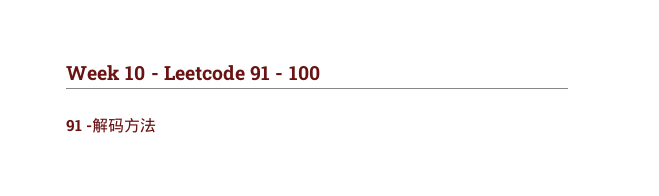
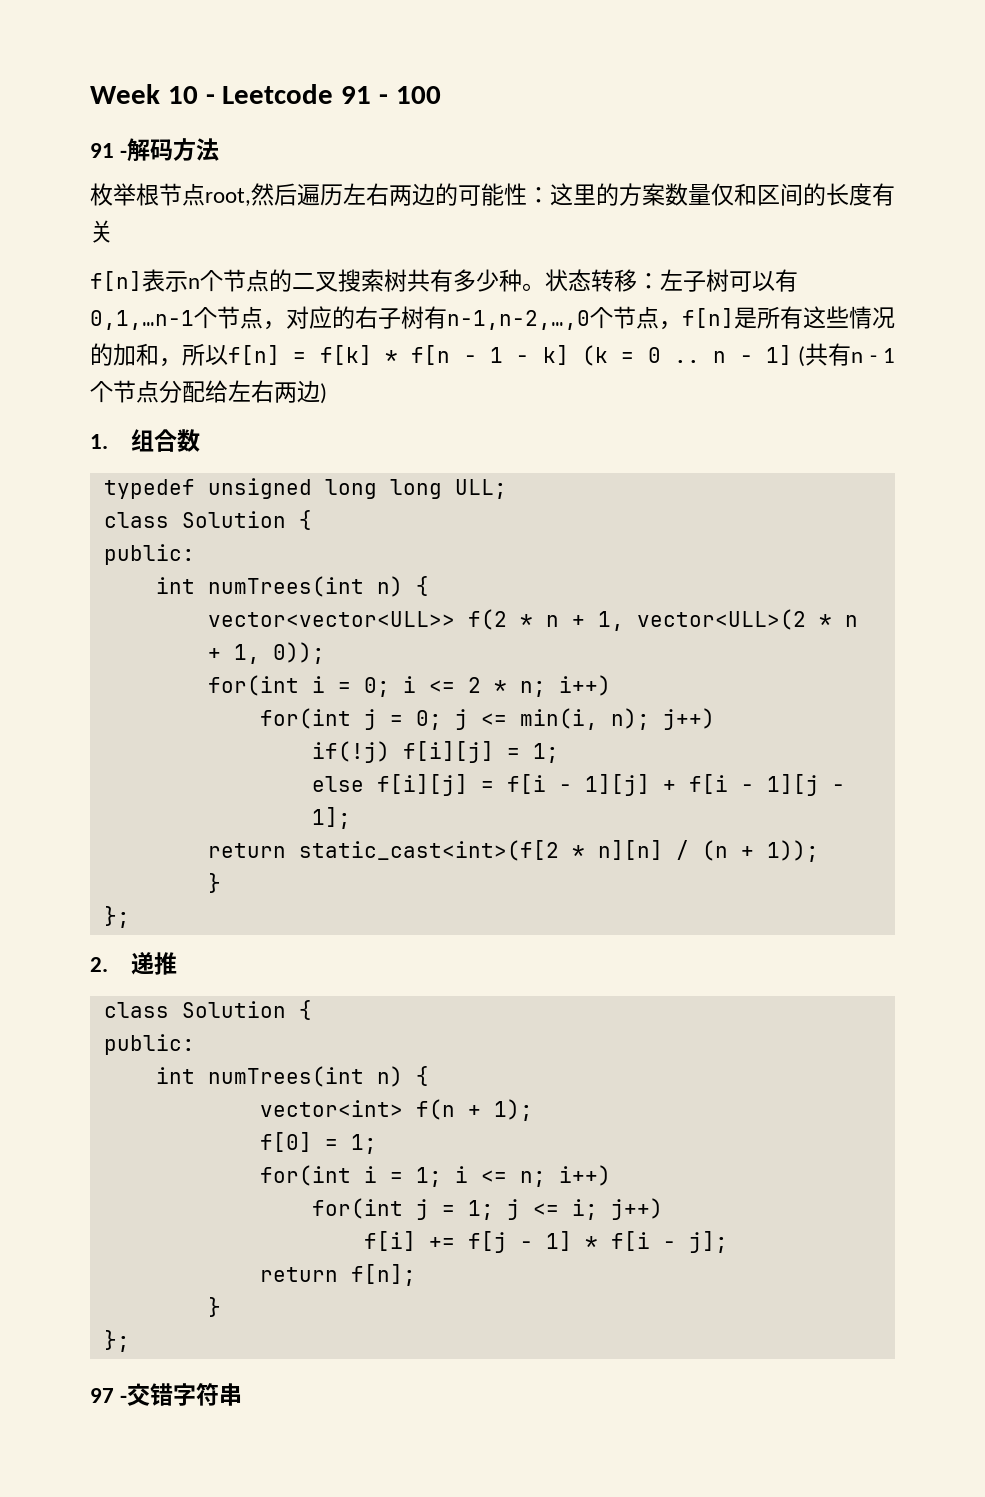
+ 枚举根节点root,然后遍历左右两边的可能性：这里的方案数量仅和区间的长度有关
+ f[n]表示n个节点的二叉搜索树共有多少种。状态转移：左子树可以有0,1,…n−1个节点，对应的右子树有n−1,n−2,…,0个节点，f[n]是所有这些情况的加和，所以f[n] = f[k] * f[n - 1 - k] (k = 0 .. n - 1] (共有n - 1个节点分配给左右两边)
+ 1.组合数
+ typedef unsigned long long ULL;
+ class Solution {
+ public:
+ int numTrees(int n) {
+ vector<vector<ULL>> f(2 * n + 1, vector<ULL>(2 * n + 1, 0));
+ for(int i = 0; i <= 2 * n; i++)
+ for(int j = 0; j <= min(i, n); j++)
+ if(!j) f[i][j] = 1;
+ else f[i][j] = f[i - 1][j] + f[i - 1][j - 1];
+ return static_cast<int>(f[2 * n][n] / (n + 1));
+ }
+ };
+ 2.递推
+ class Solution {
+ public:
+ int numTrees(int n) {
+ vector<int> f(n + 1);
+ f[0] = 1;
+ for(int i = 1; i <= n; i++)
+ for(int j = 1; j <= i; j++)
+ f[i] += f[j - 1] * f[i - j];
+ return f[n];
+ }
+ };
+ 97 -交错字符串

